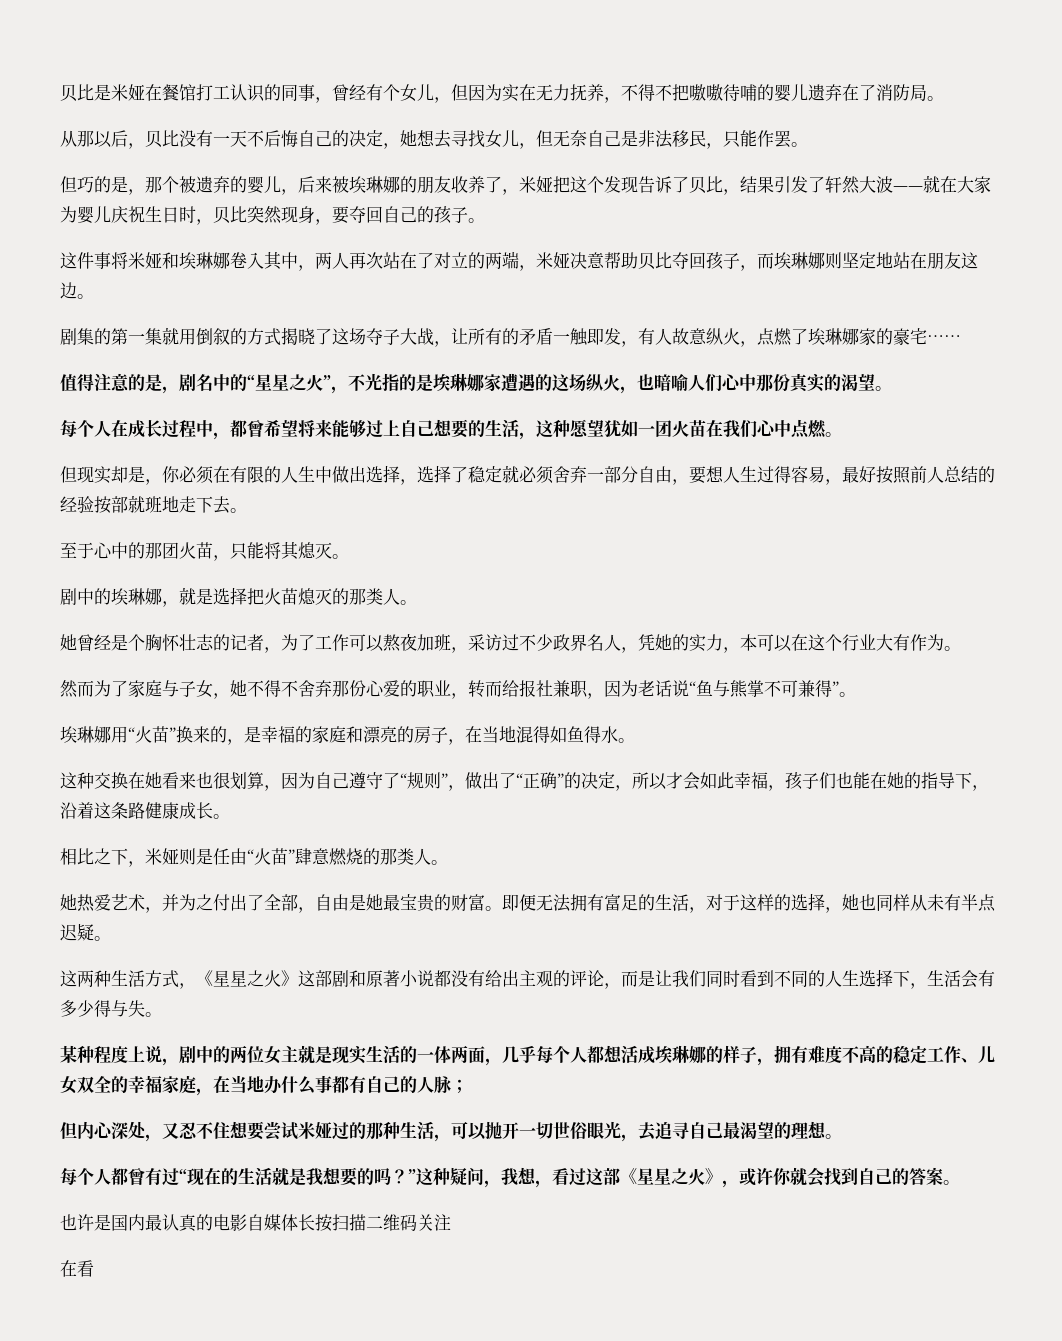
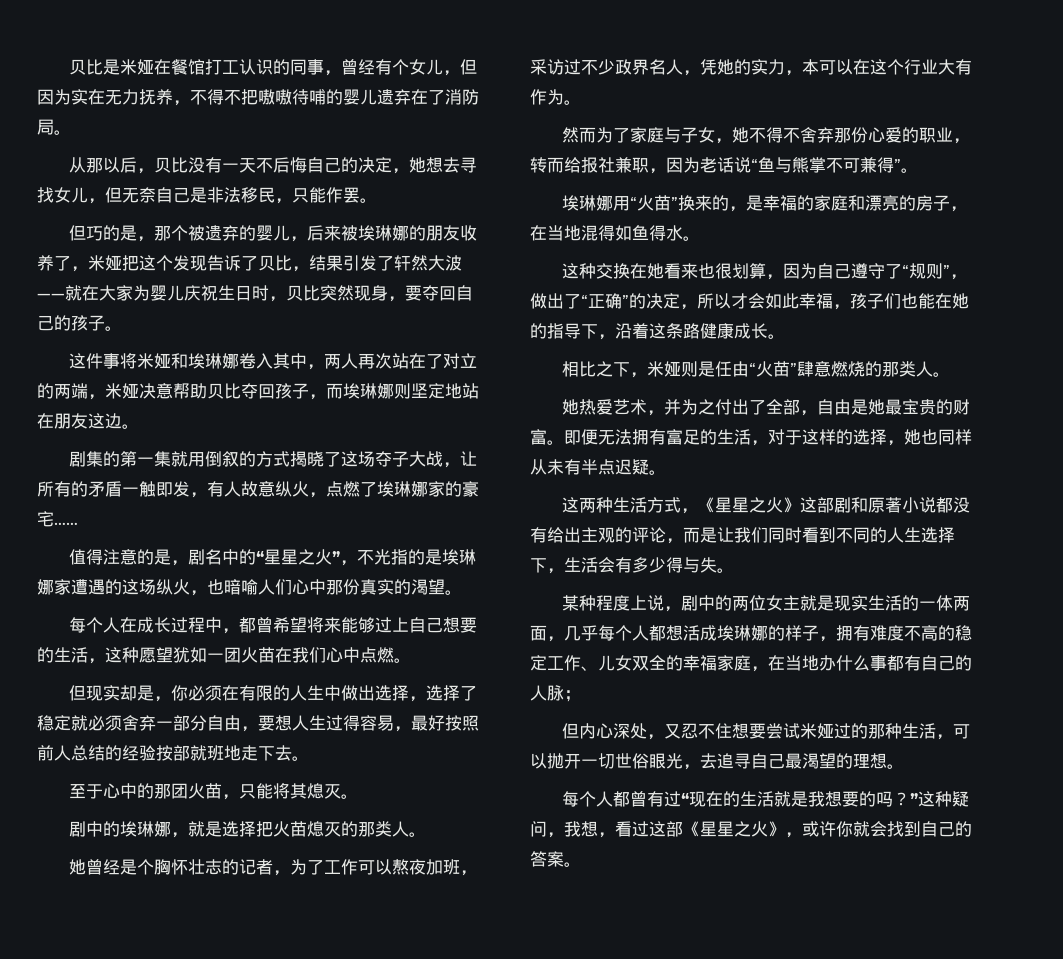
- 也许是国内最认真的电影自媒体长按扫描二维码关注
- 在看

